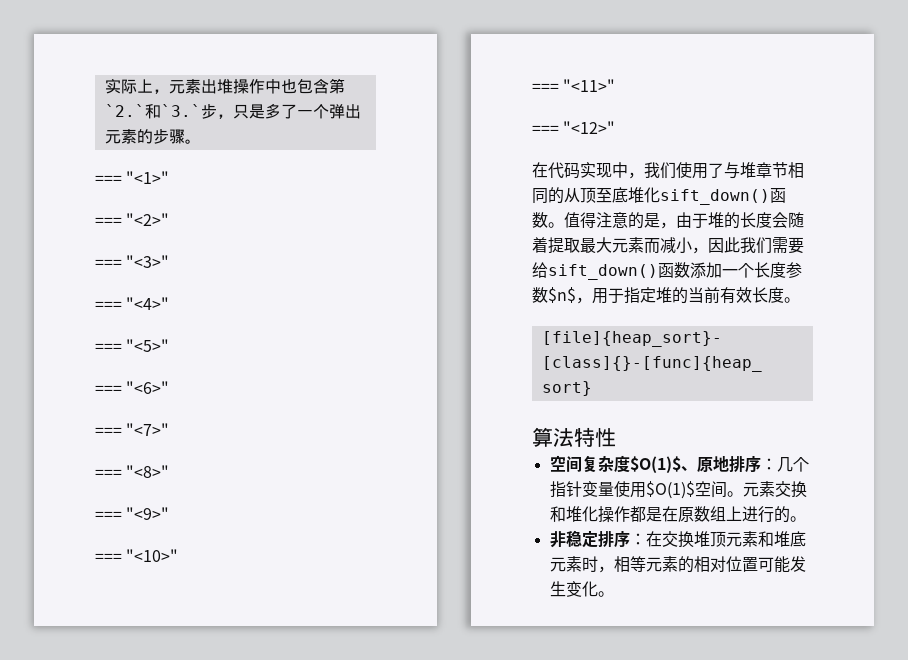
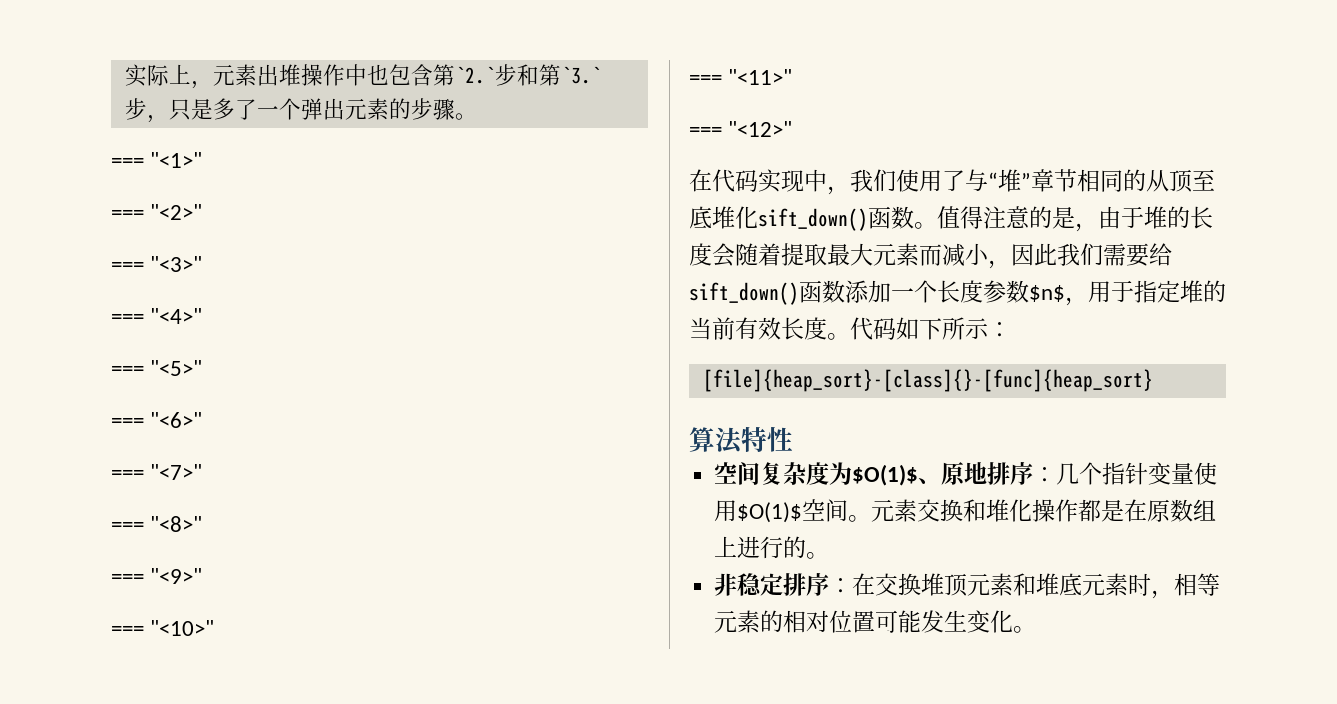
- 实际上，元素出堆操作中也包含第`2.`和`3.`步，只是多了一个弹出元素的步骤。
+ 实际上，元素出堆操作中也包含第`2.`步和第`3.`步，只是多了一个弹出元素的步骤。
- 在代码实现中，我们使用了与堆章节相同的从顶至底堆化sift_down()函数。
+ 在代码实现中，我们使用了与“堆”章节相同的从顶至底堆化sift_down()函数。
+ 代码如下所示：
- 空间复杂度$O(1)$、原地排序：几个指针变量使用$O(1)$空间。
+ 空间复杂度为$O(1)$、原地排序：几个指针变量使用$O(1)$空间。

